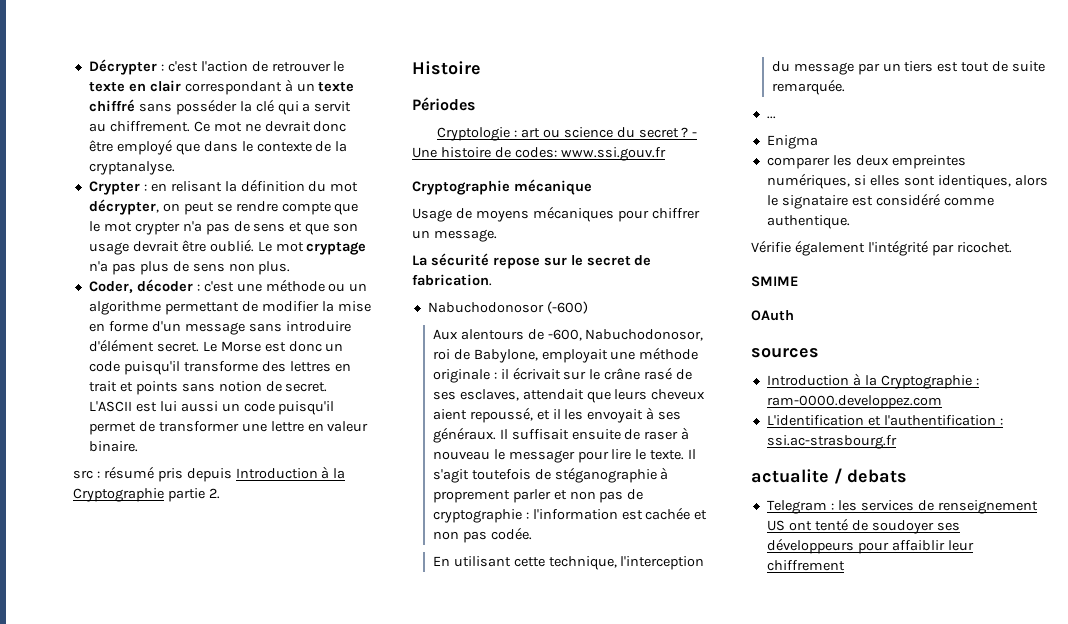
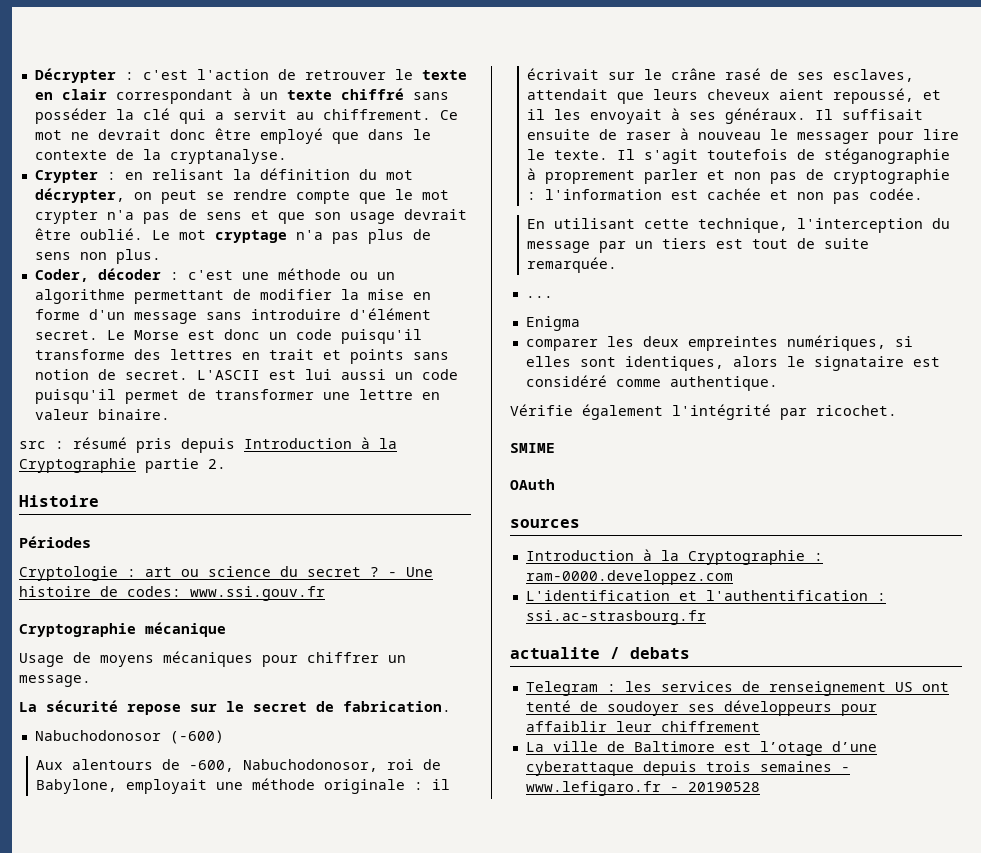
+ La ville de Baltimore est l’otage d’une cyberattaque depuis trois semaines - www.lefigaro.fr - 20190528

